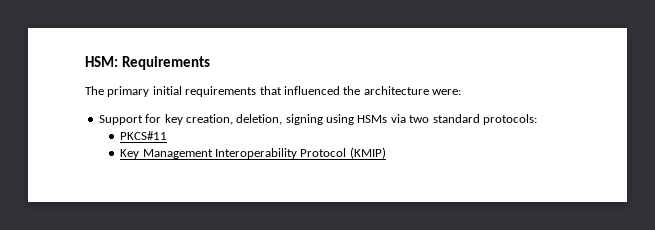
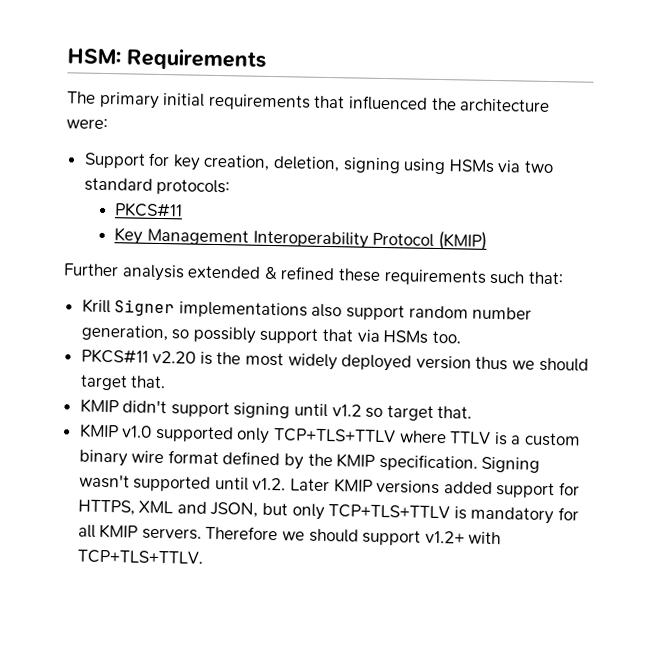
+ Further analysis extended & refined these requirements such that:
+ Krill Signer implementations also support random number generation, so possibly support that via HSMs too.
+ PKCS#11 v2.20 is the most widely deployed version thus we should target that.
+ KMIP didn't support signing until v1.2 so target that.
+ KMIP v1.0 supported only TCP+TLS+TTLV where TTLV is a custom binary wire format defined by the KMIP specification. Signing wasn't supported until v1.2. Later KMIP versions added support for HTTPS, XML and JSON, but only TCP+TLS+TTLV is mandatory for all KMIP servers. Therefore we should support v1.2+ with TCP+TLS+TTLV.

